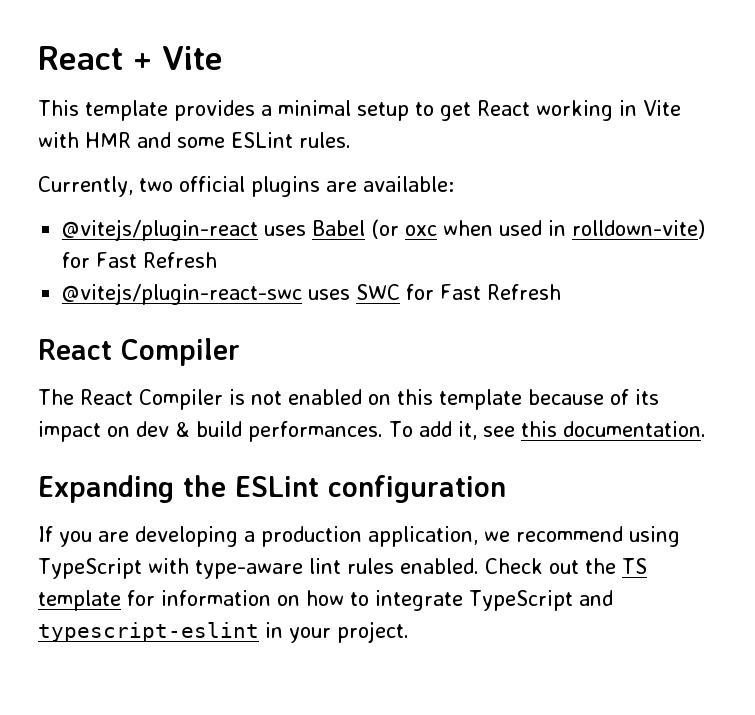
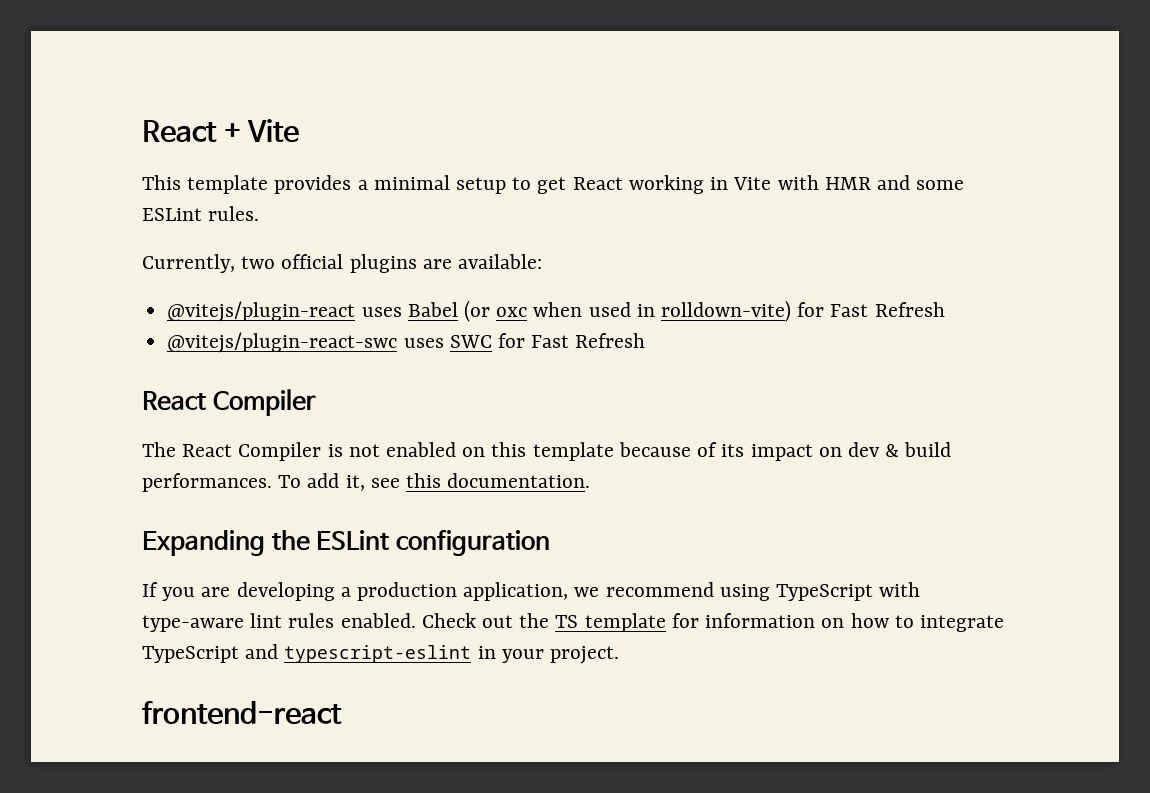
+ frontend-react

